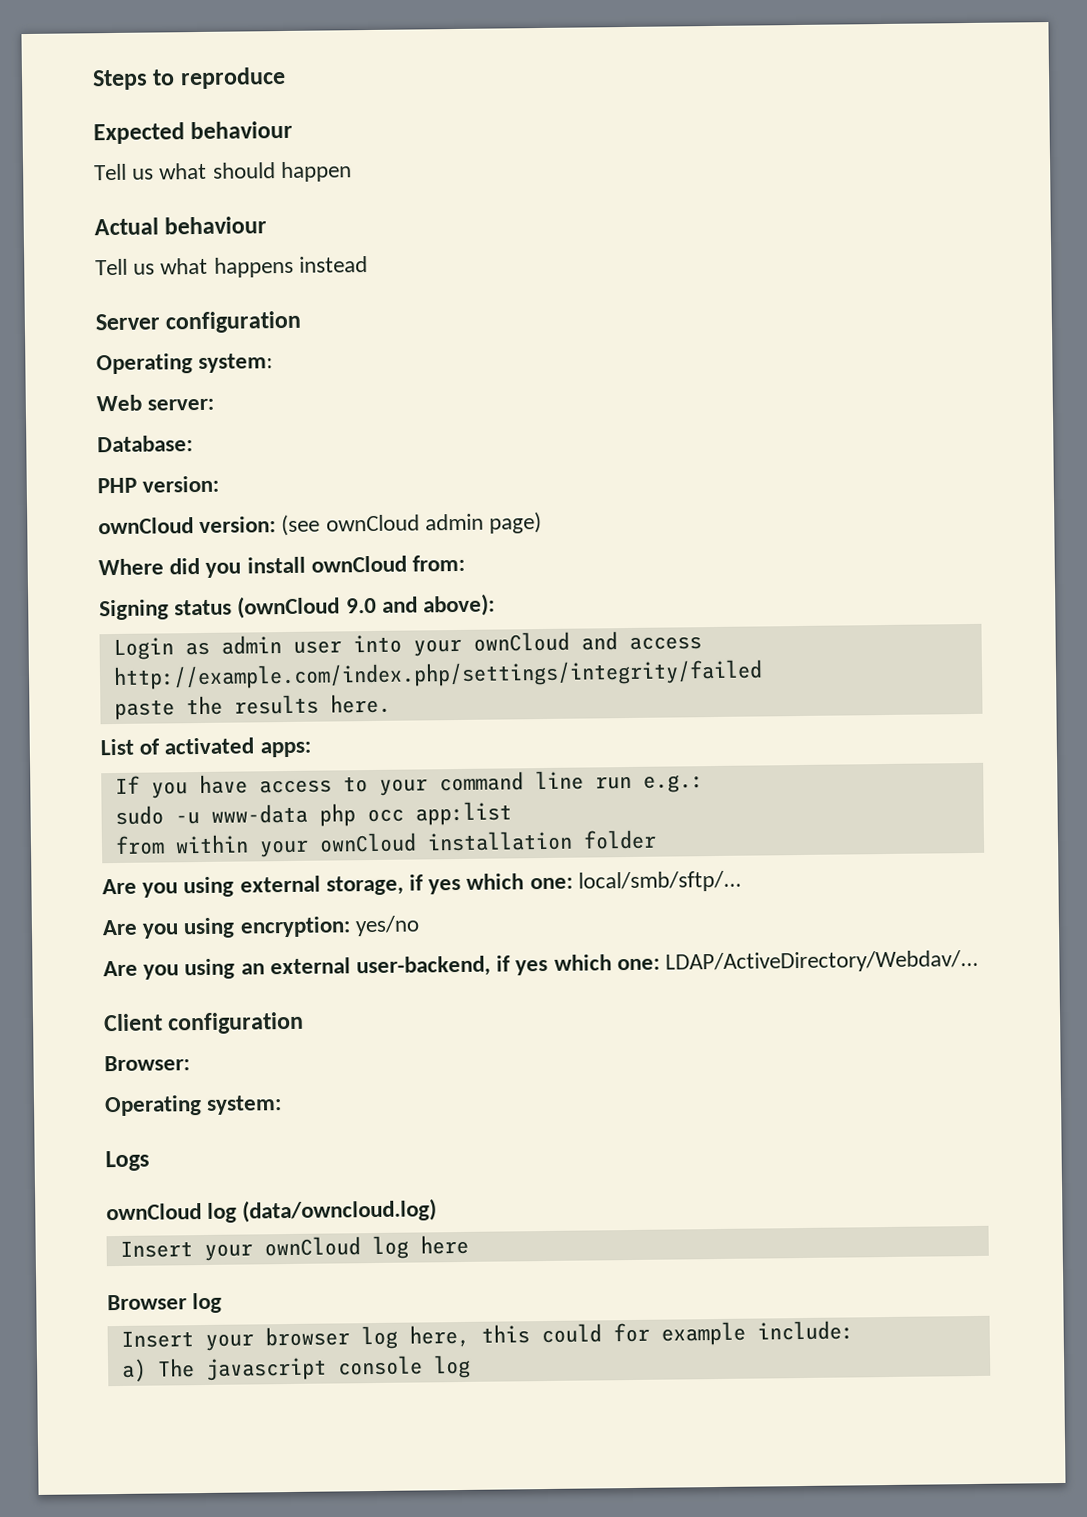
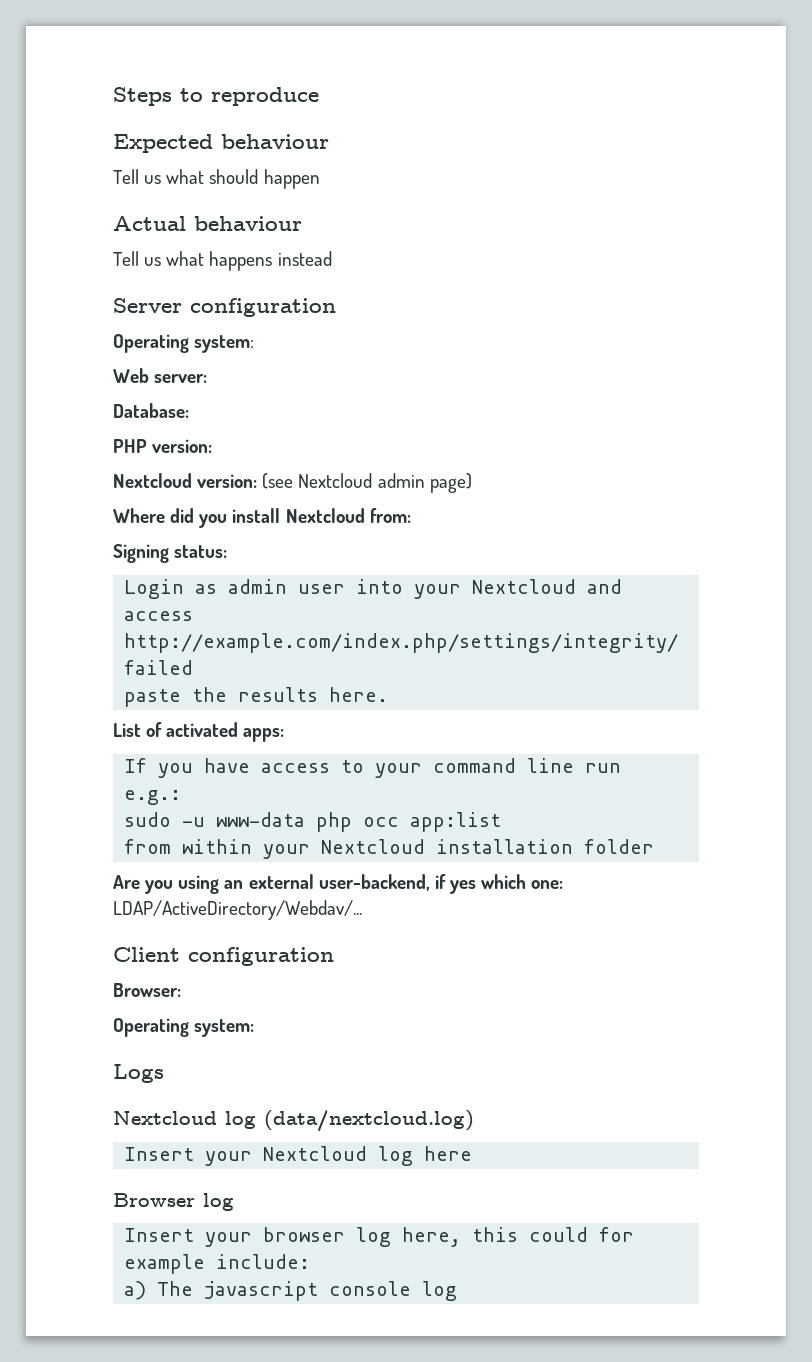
- ownCloud version: (see ownCloud admin page)
+ Nextcloud version: (see Nextcloud admin page)
- Where did you install ownCloud from:
+ Where did you install Nextcloud from:
- Signing status (ownCloud 9.0 and above):
+ Signing status:
- Login as admin user into your ownCloud and access
+ Login as admin user into your Nextcloud and access
- from within your ownCloud installation folder
+ from within your Nextcloud installation folder
- Are you using external storage, if yes which one: local/smb/sftp/...
- Are you using encryption: yes/no
- ownCloud log (data/owncloud.log)
- Insert your ownCloud log here
+ Nextcloud log (data/nextcloud.log)
+ Insert your Nextcloud log here

